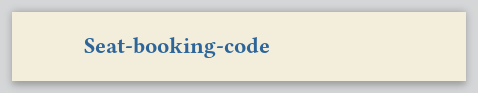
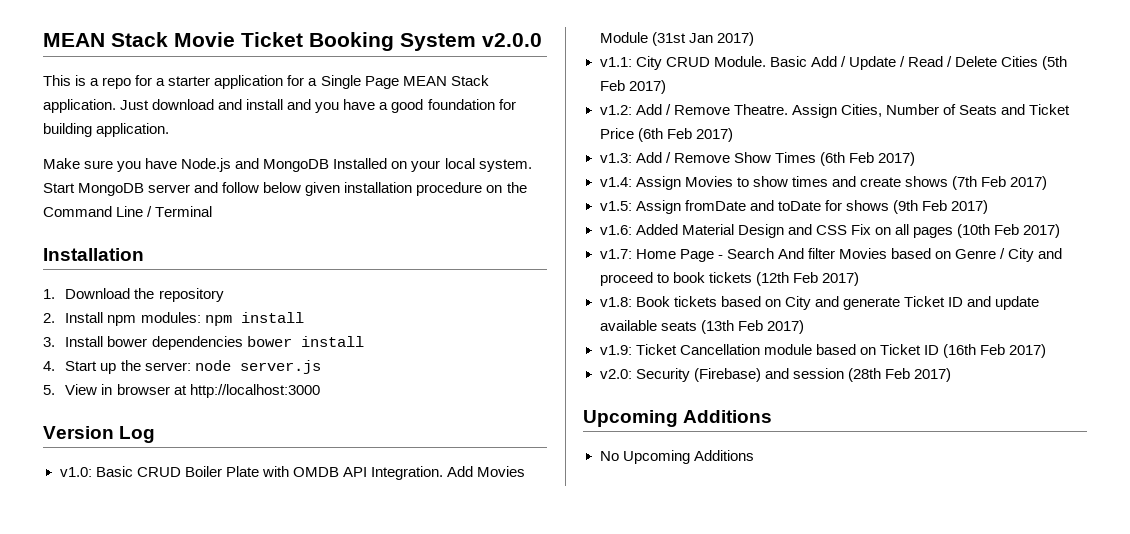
- Seat-booking-code
+ MEAN Stack Movie Ticket Booking System v2.0.0
+ This is a repo for a starter application for a Single Page MEAN Stack application. Just download and install and you have a good foundation for building application.
+ Make sure you have Node.js and MongoDB Installed on your local system. Start MongoDB server and follow below given installation procedure on the Command Line / Terminal
+ Installation
+ 1. Download the repository
+ 2. Install npm modules: npm install
+ 3. Install bower dependencies bower install
+ 4. Start up the server: node server.js
+ 5. View in browser at http://localhost:3000
+ Version Log
+ v1.0: Basic CRUD Boiler Plate with OMDB API Integration. Add Movies Module (31st Jan 2017)
+ v1.1: City CRUD Module. Basic Add / Update / Read / Delete Cities (5th Feb 2017)
+ v1.2: Add / Remove Theatre. Assign Cities, Number of Seats and Ticket Price (6th Feb 2017)
+ v1.3: Add / Remove Show Times (6th Feb 2017)
+ v1.4: Assign Movies to show times and create shows (7th Feb 2017)
+ v1.5: Assign fromDate and toDate for shows (9th Feb 2017)
+ v1.6: Added Material Design and CSS Fix on all pages (10th Feb 2017)
+ v1.7: Home Page - Search And filter Movies based on Genre / City and proceed to book tickets (12th Feb 2017)
+ v1.8: Book tickets based on City and generate Ticket ID and update available seats (13th Feb 2017)
+ v1.9: Ticket Cancellation module based on Ticket ID (16th Feb 2017)
+ v2.0: Security (Firebase) and session (28th Feb 2017)
+ Upcoming Additions
+ No Upcoming Additions

